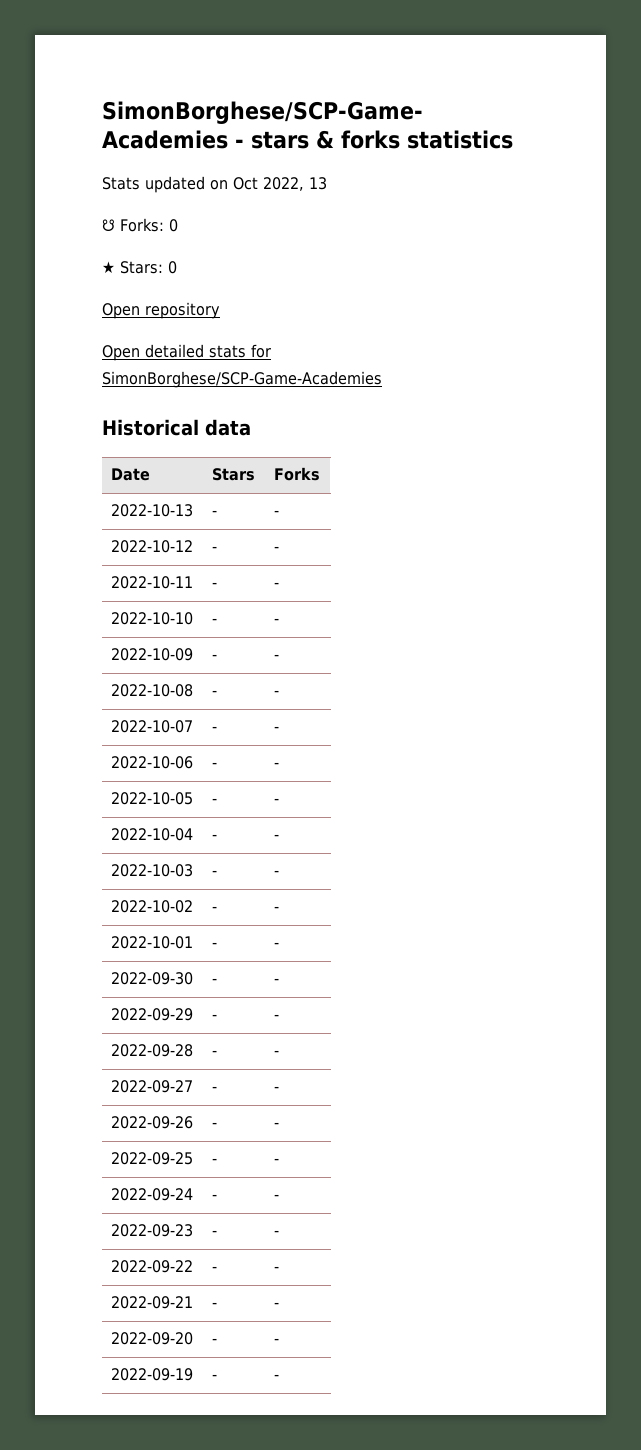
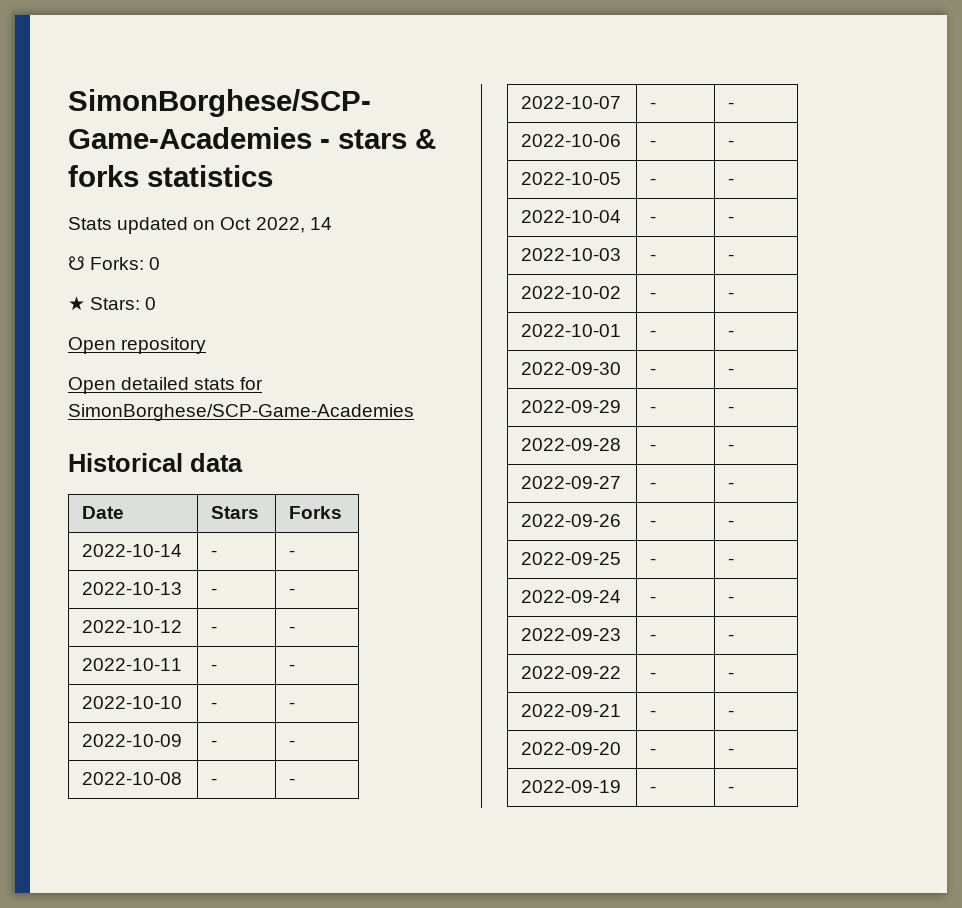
- Stats updated on Oct 2022, 13
+ Stats updated on Oct 2022, 14
+ 2022-10-14 | - | -

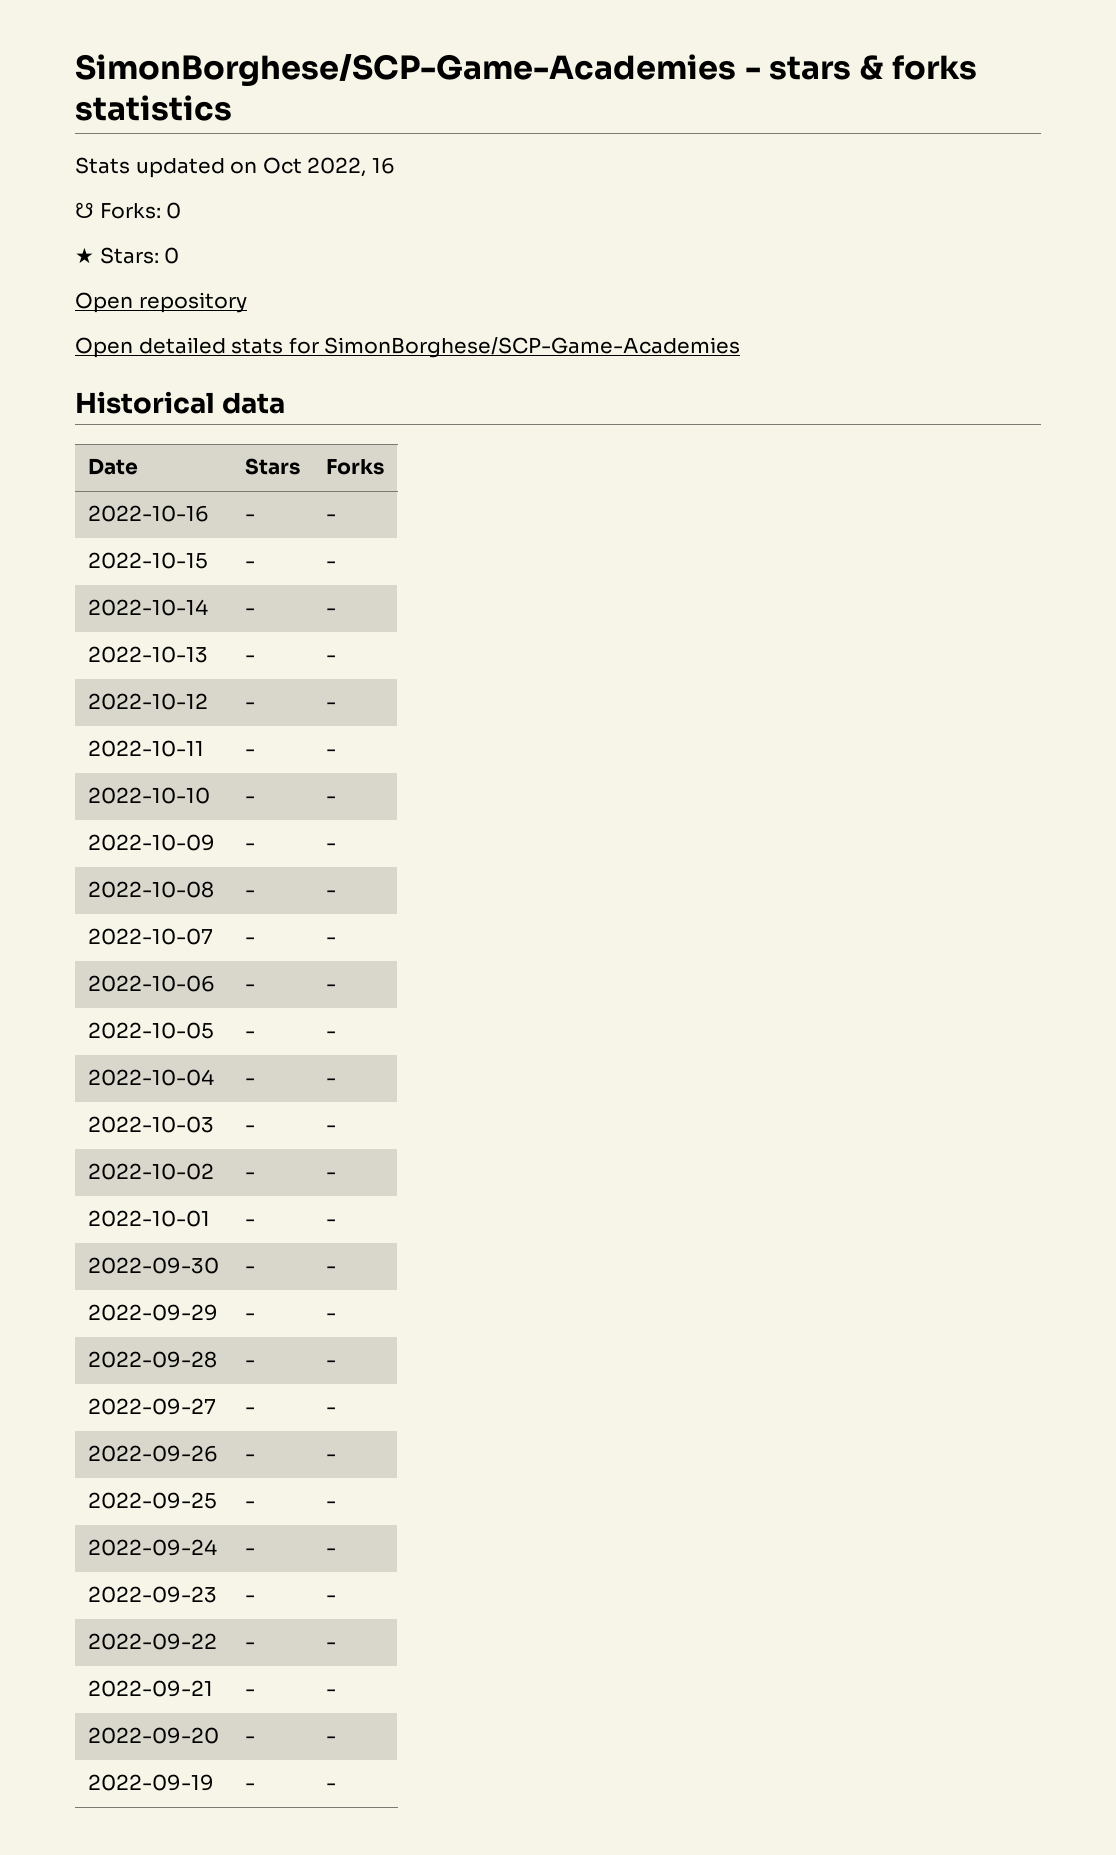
- Stats updated on Oct 2022, 14
+ Stats updated on Oct 2022, 16
+ 2022-10-16 | - | -
+ 2022-10-15 | - | -

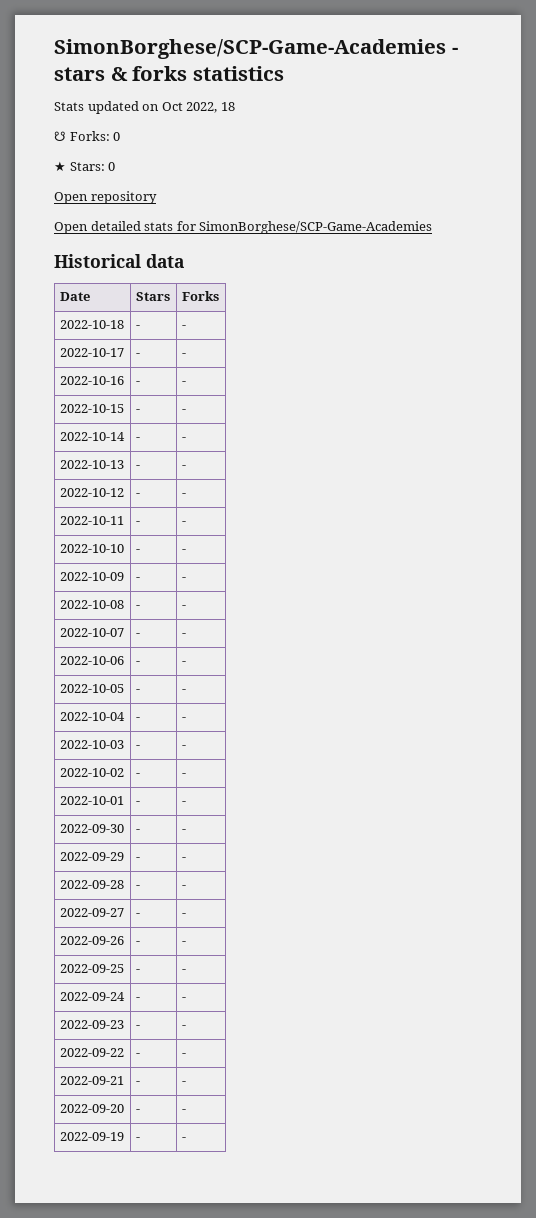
- Stats updated on Oct 2022, 16
+ Stats updated on Oct 2022, 18
+ 2022-10-18 | - | -
+ 2022-10-17 | - | -

